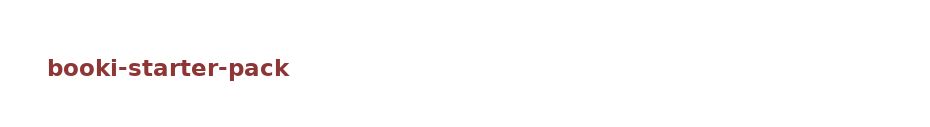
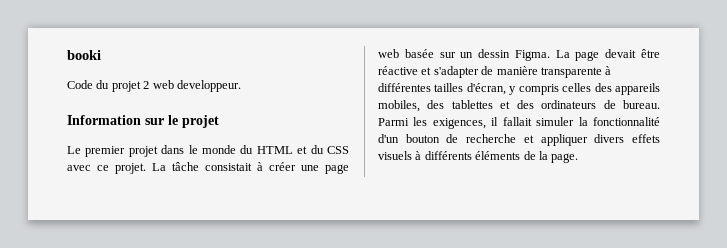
- booki-starter-pack
+ booki
+ Code du projet 2 web developpeur.
+ Information sur le projet
+ Le premier projet dans le monde du HTML et du CSS avec ce projet. La tâche consistait à créer une page web basée sur un dessin Figma. La page devait être réactive et s'adapter de manière transparente à différentes tailles d'écran, y compris celles des appareils mobiles, des tablettes et des ordinateurs de bureau. Parmi les exigences, il fallait simuler la fonctionnalité d'un bouton de recherche et appliquer divers effets visuels à différents éléments de la page.

